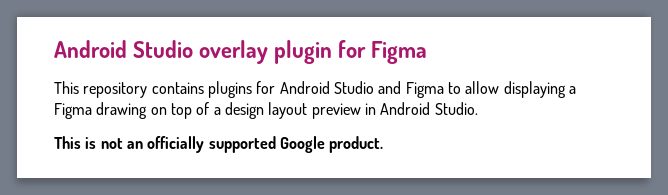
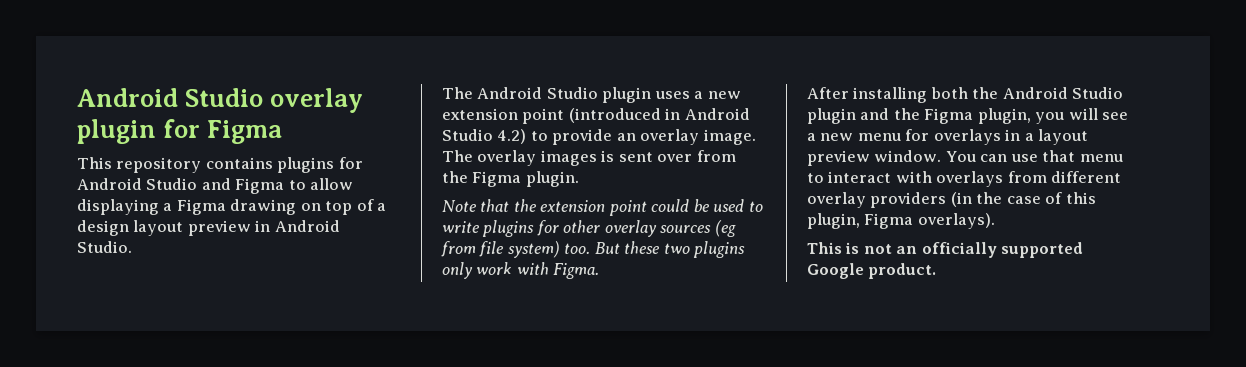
+ The Android Studio plugin uses a new extension point (introduced in Android Studio 4.2) to provide an overlay image. The overlay images is sent over from the Figma plugin.
+ Note that the extension point could be used to write plugins for other overlay sources (eg from file system) too. But these two plugins only work with Figma.
+ After installing both the Android Studio plugin and the Figma plugin, you will see a new menu for overlays in a layout preview window. You can use that menu to interact with overlays from different overlay providers (in the case of this plugin, Figma overlays).

